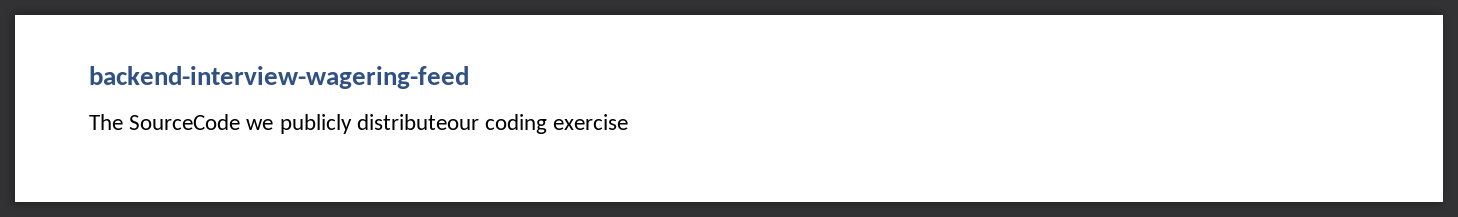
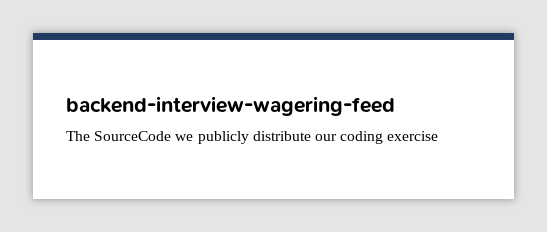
- The SourceCode we publicly distributeour coding exercise
+ The SourceCode we publicly distribute our coding exercise

